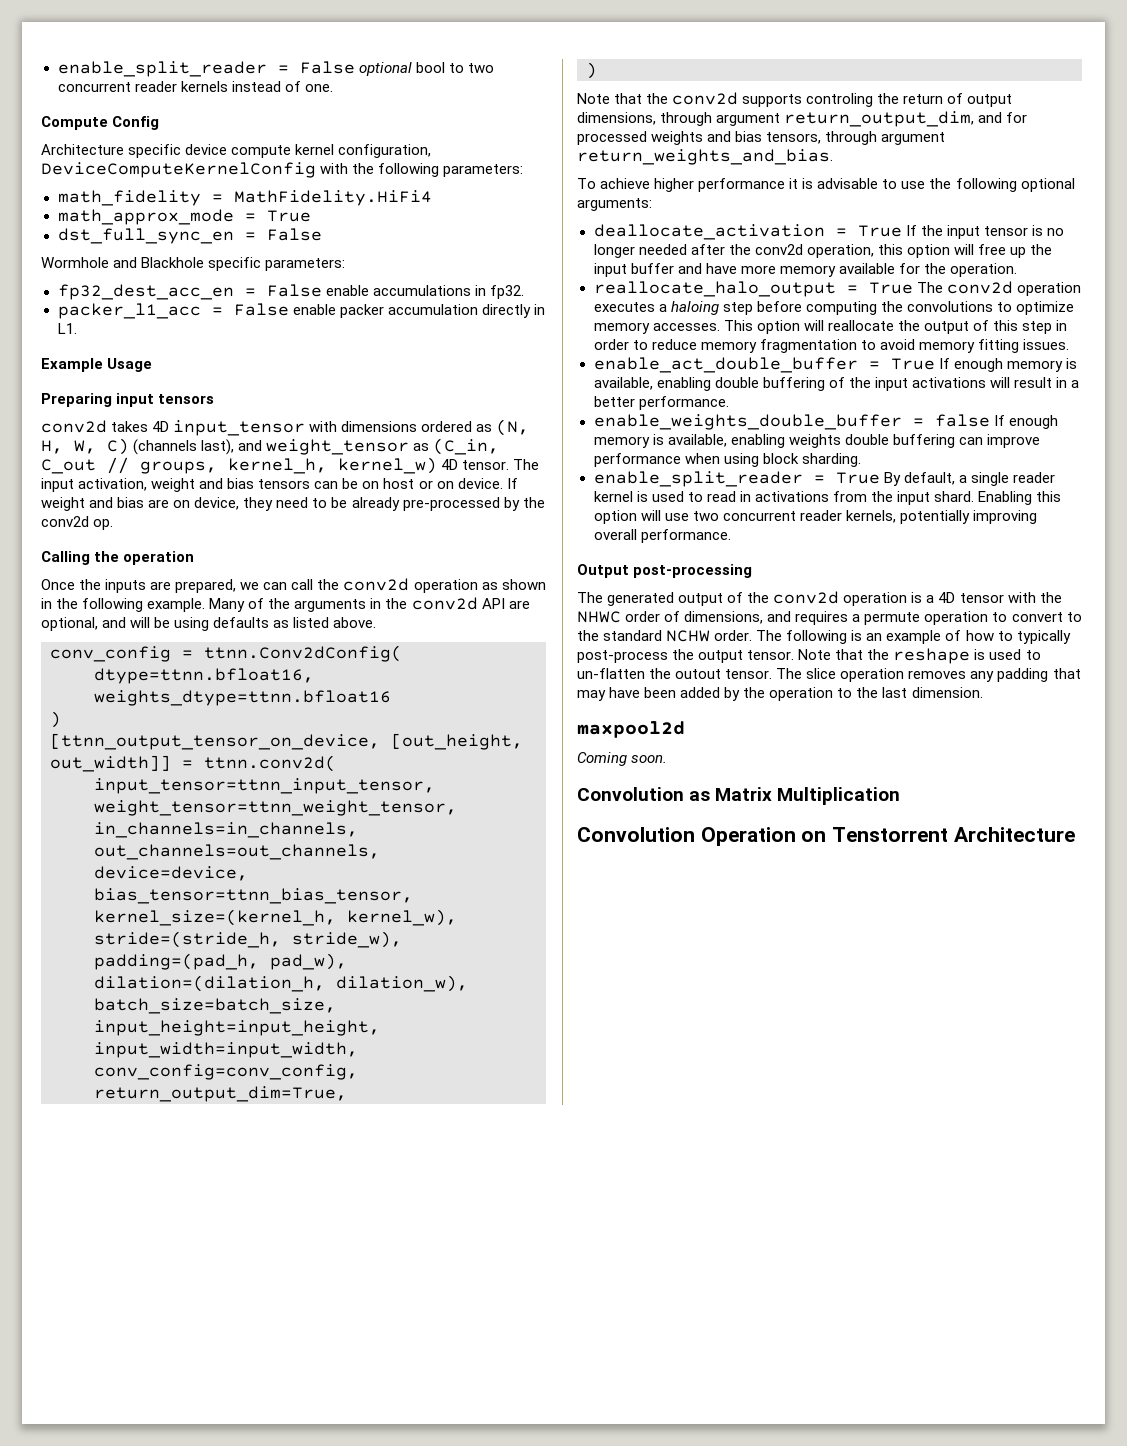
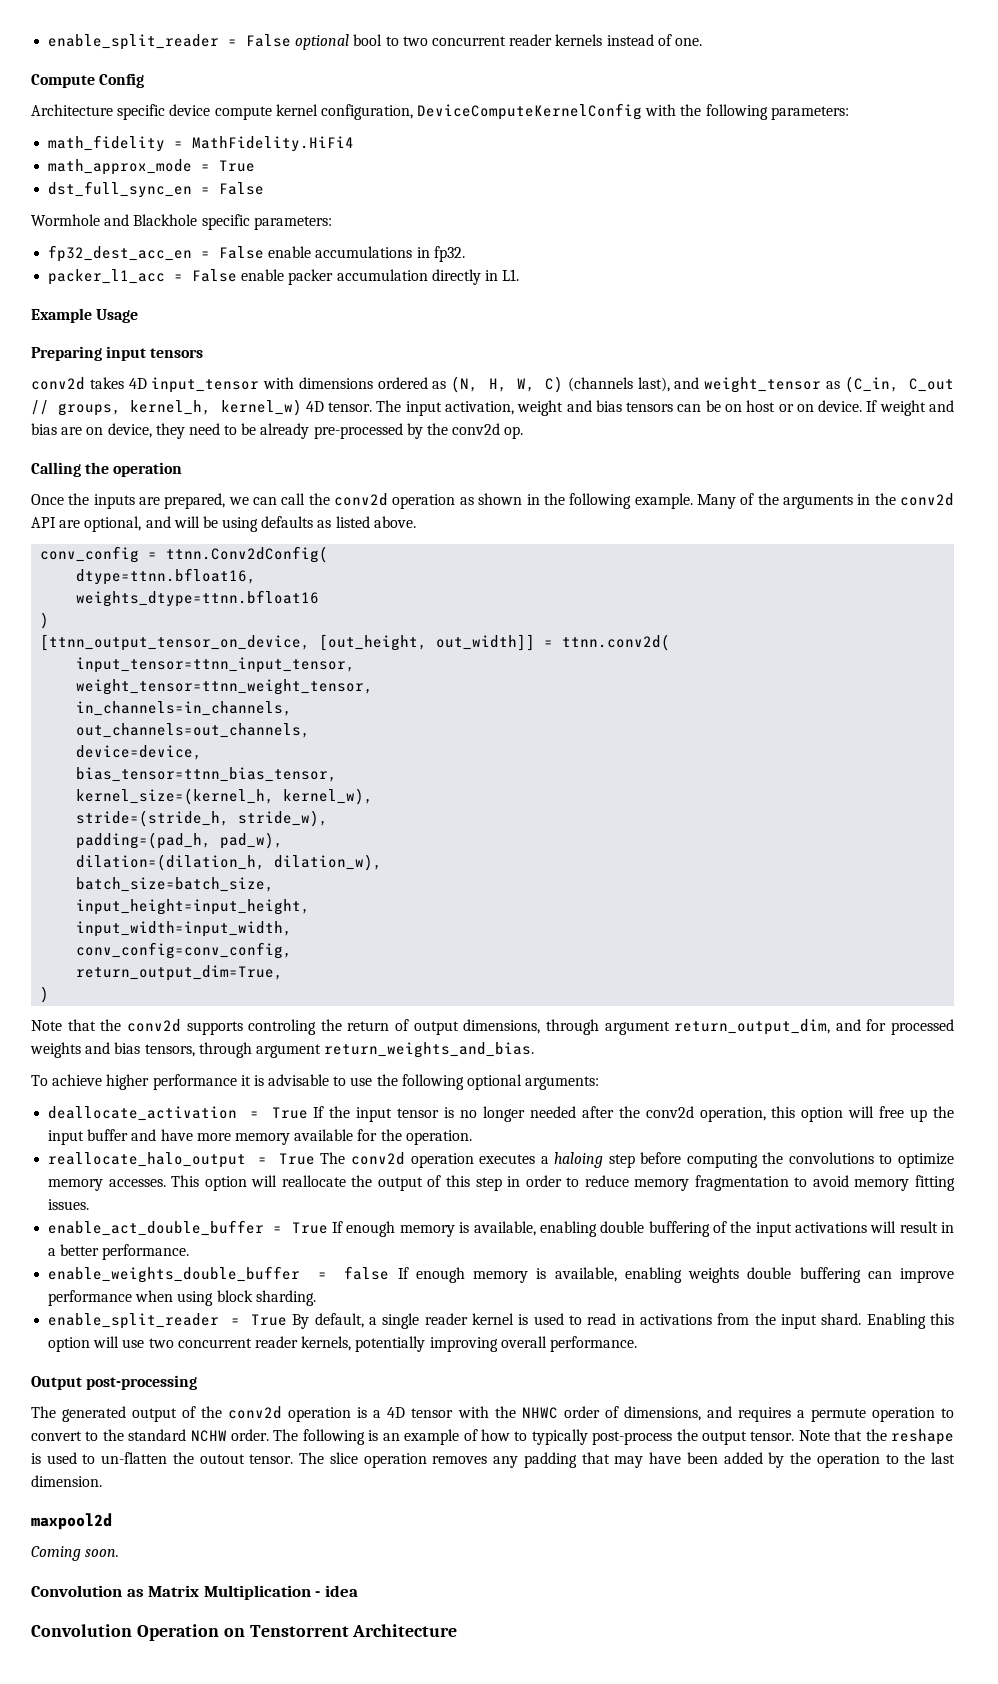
- Convolution as Matrix Multiplication
+ Convolution as Matrix Multiplication - idea

